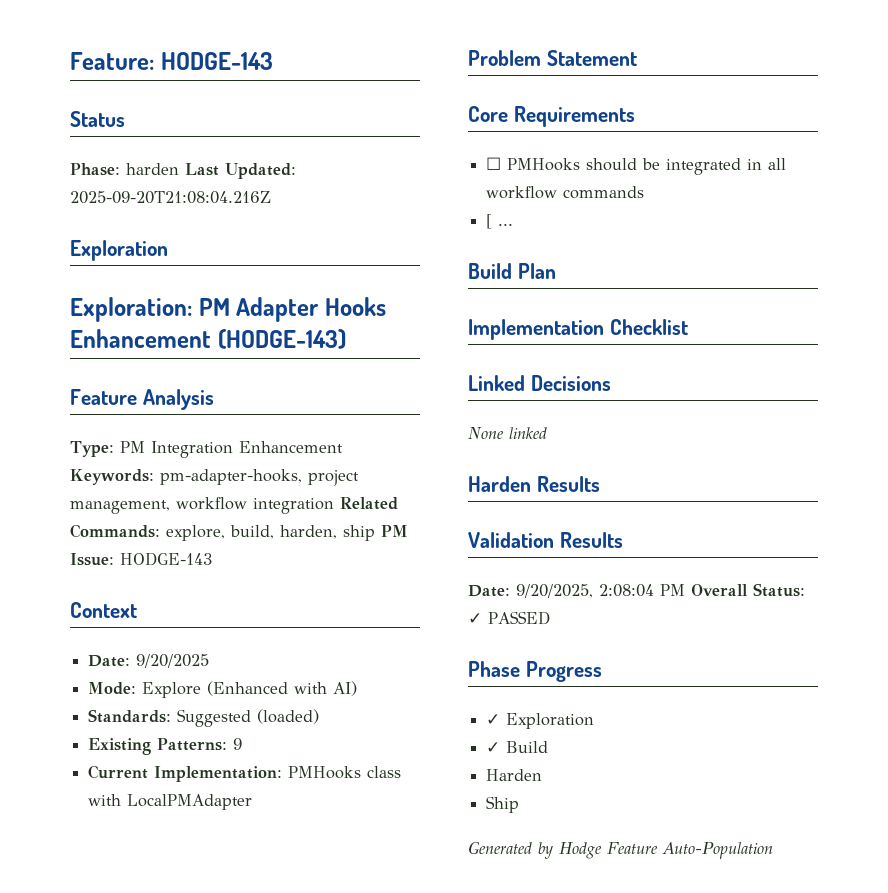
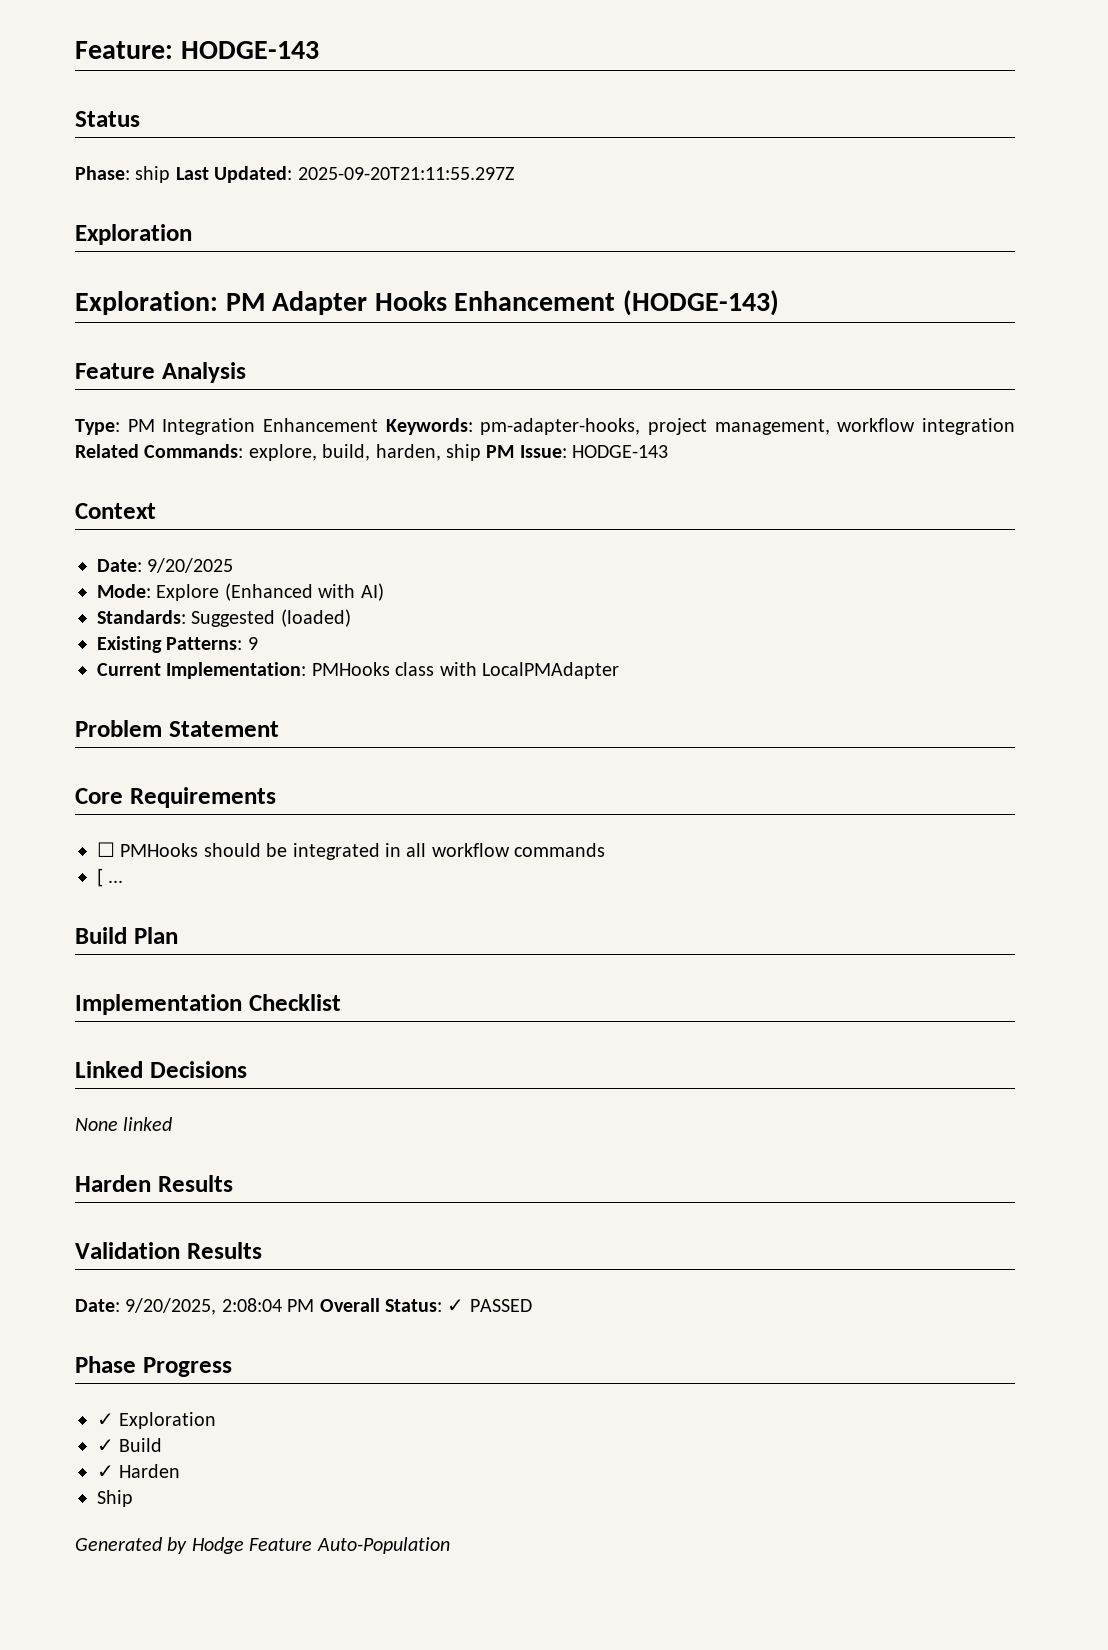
- Phase: harden Last Updated: 2025-09-20T21:08:04.216Z
+ Phase: ship Last Updated: 2025-09-20T21:11:55.297Z
  ✓ Build
- Harden
+ ✓ Harden

